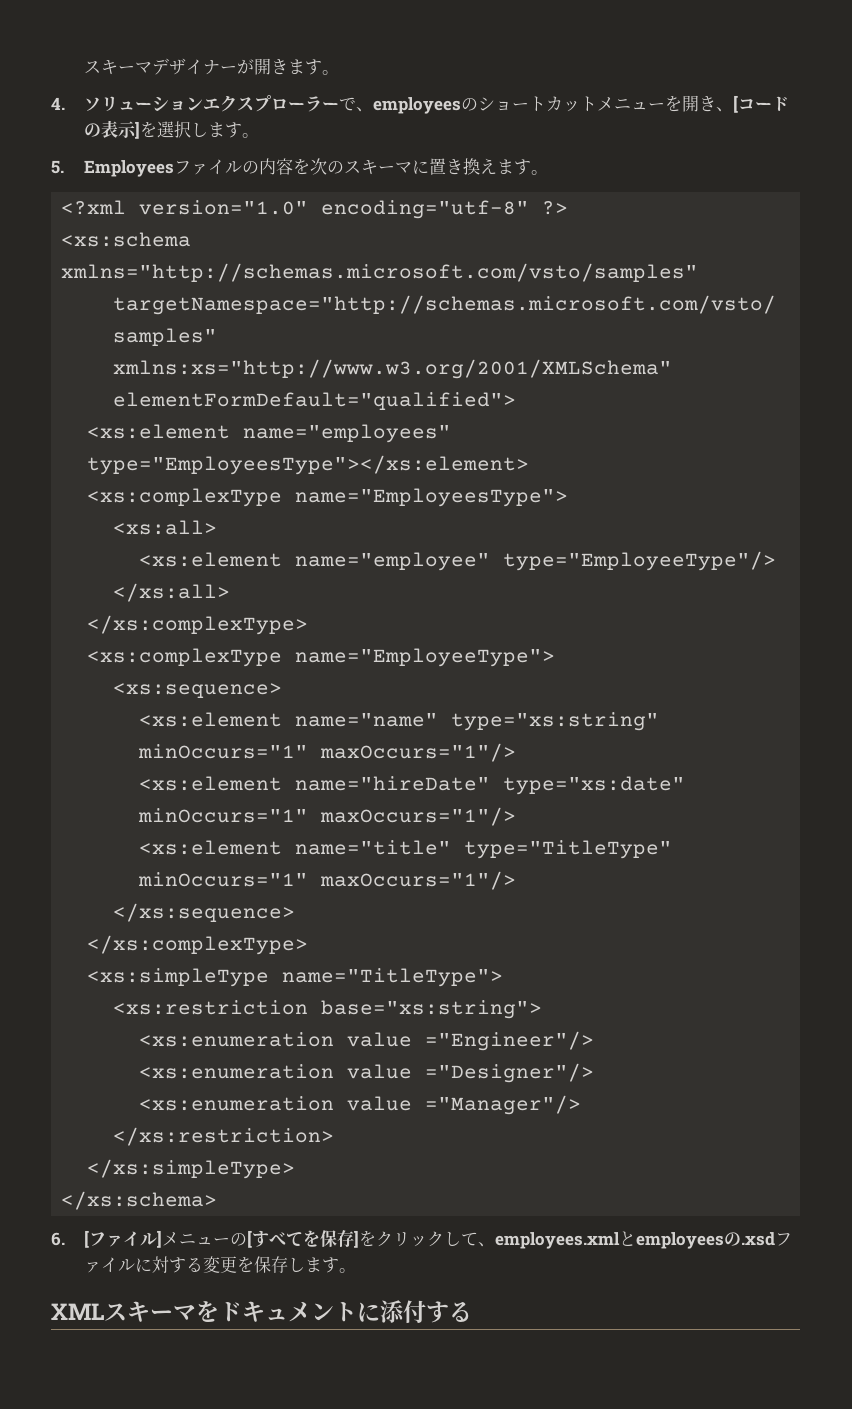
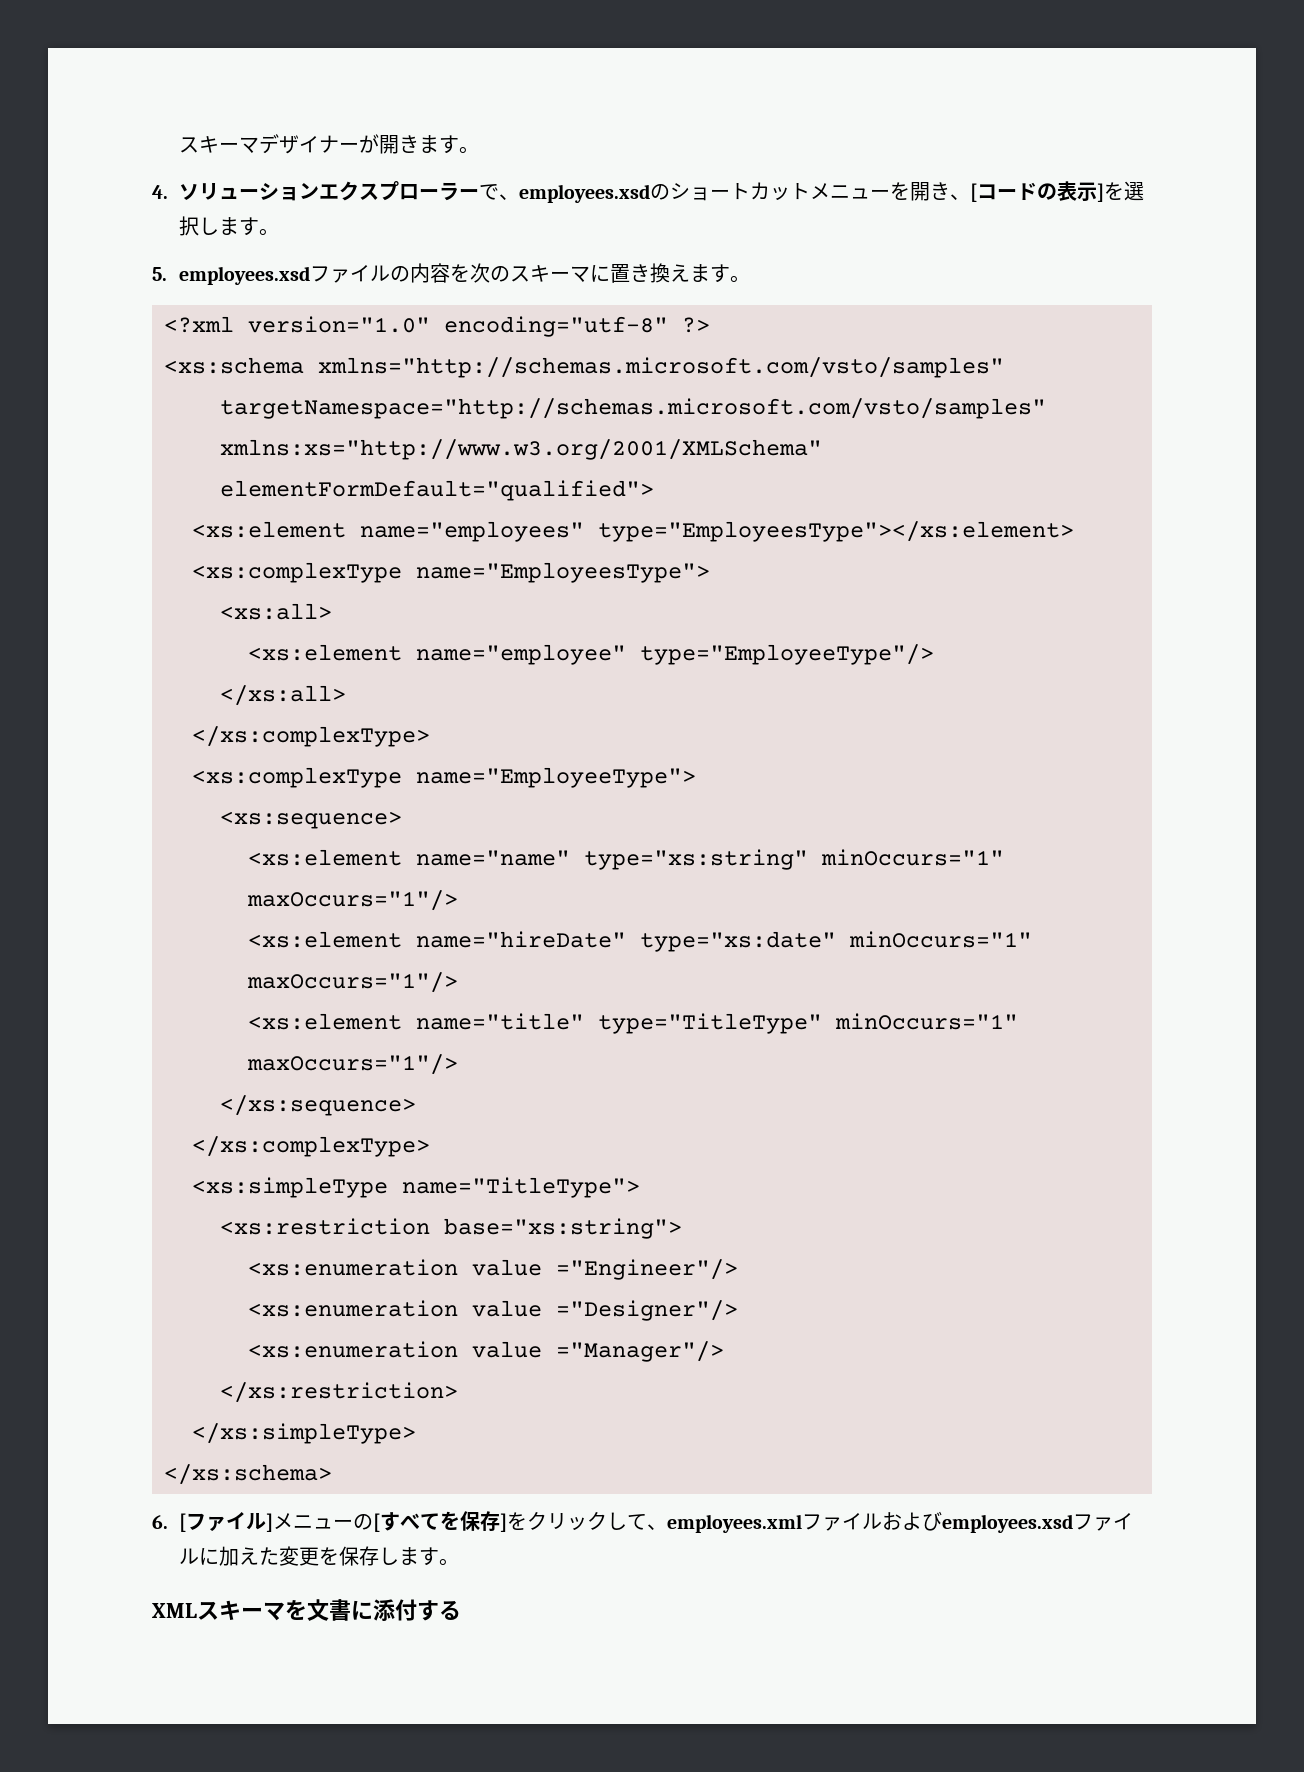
- 4.ソリューションエクスプローラーで、employeesのショートカットメニューを開き、[コードの表示]を選択します。
+ 4.ソリューションエクスプローラーで、employees.xsdのショートカットメニューを開き、[コードの表示]を選択します。
- 5. Employeesファイルの内容を次のスキーマに置き換えます。
+ 5. employees.xsdファイルの内容を次のスキーマに置き換えます。
- 6. [ファイル]メニューの[すべてを保存]をクリックして、employees.xmlとemployeesの.xsdファイルに対する変更を保存します。
+ 6. [ファイル]メニューの[すべてを保存]をクリックして、employees.xmlファイルおよびemployees.xsdファイルに加えた変更を保存します。
- XMLスキーマをドキュメントに添付する
+ XMLスキーマを文書に添付する

